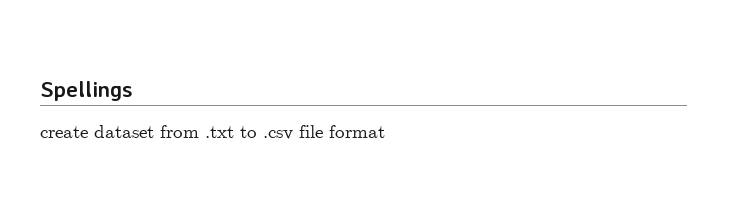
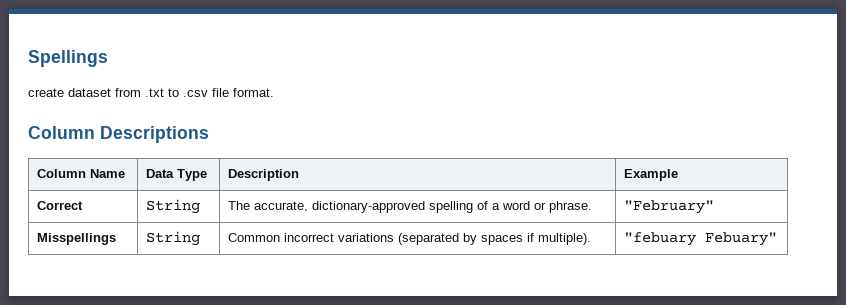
- create dataset from .txt to .csv file format
+ create dataset from .txt to .csv file format.
+ Column Descriptions
+ Column Name | Data Type | Description | Example
+ Correct | String | The accurate, dictionary-approved spelling of a word or phrase. | "February"
+ Misspellings | String | Common incorrect variations (separated by spaces if multiple). | "febuary Febuary"

